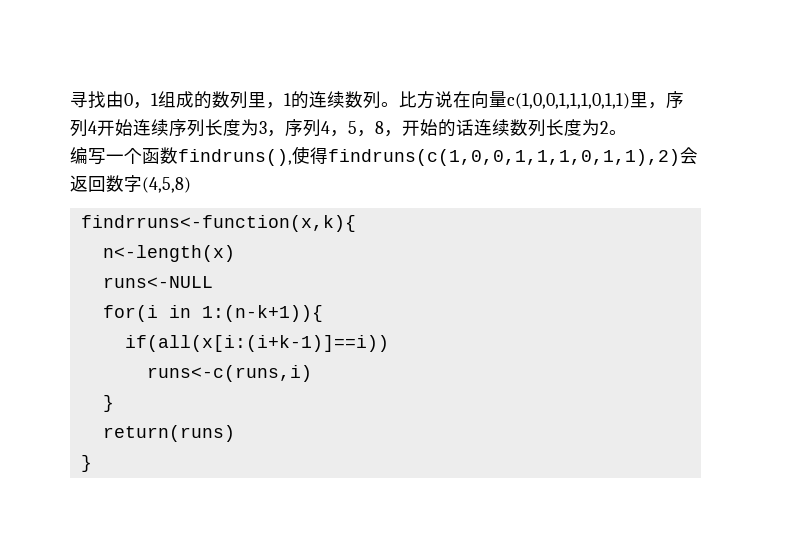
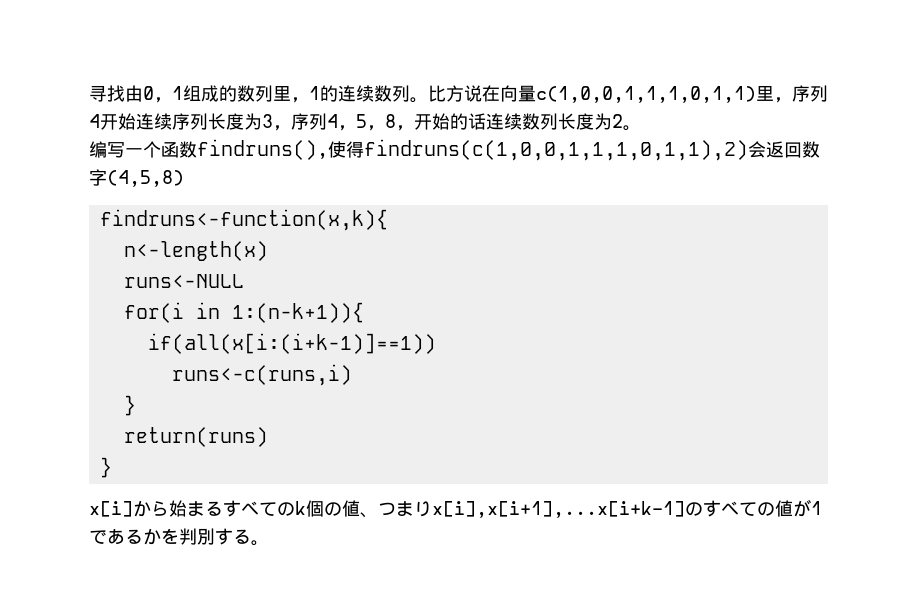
- findrruns<-function(x,k){
+ findruns<-function(x,k){
- if(all(x[i:(i+k-1)]==i))
+ if(all(x[i:(i+k-1)]==1))
+ x[i]から始まるすべてのk個の値、つまりx[i],x[i+1],...x[i+k-1]のすべての値が1であるかを判別する。

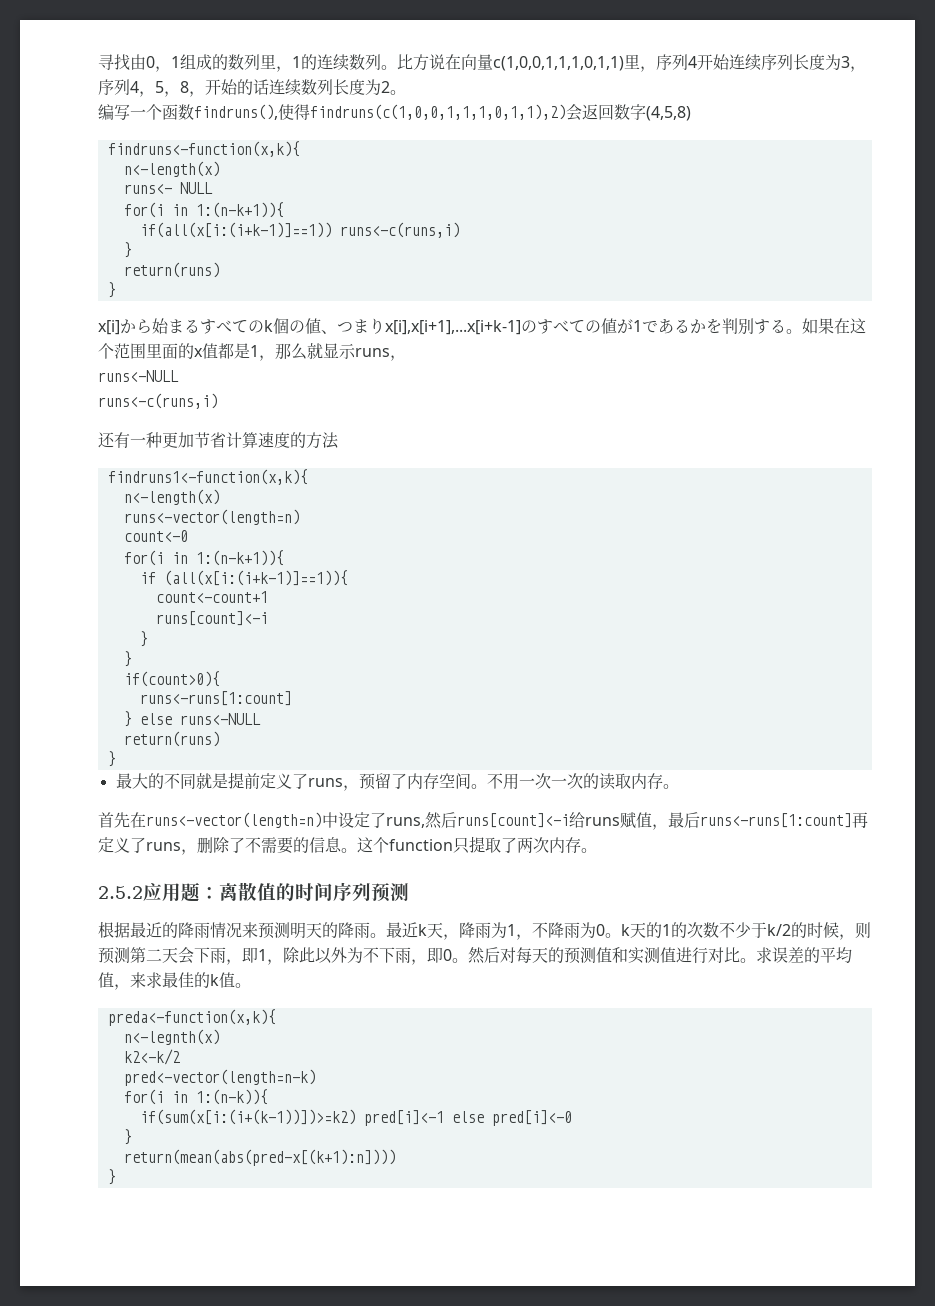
- runs<-NULL
+ runs<- NULL
- if(all(x[i:(i+k-1)]==1))
- runs<-c(runs,i)
+ if(all(x[i:(i+k-1)]==1)) runs<-c(runs,i)
+ 如果在这个范围里面的x值都是1，那么就显示runs，
+ runs<-NULL
+ runs<-c(runs,i)
+ 还有一种更加节省计算速度的方法
+ findruns1<-function(x,k){
+ n<-length(x)
+ runs<-vector(length=n)
+ count<-0
+ for(i in 1:(n-k+1)){
+ if (all(x[i:(i+k-1)]==1)){
+ count<-count+1
+ runs[count]<-i
+ }
+ }
+ if(count>0){
+ runs<-runs[1:count]
+ } else runs<-NULL
+ return(runs)
+ }
+ 最大的不同就是提前定义了runs，预留了内存空间。不用一次一次的读取内存。
+ 首先在runs<-vector(length=n)中设定了runs,然后runs[count]<-i给runs赋值，最后runs<-runs[1:count]再定义了runs，删除了不需要的信息。这个function只提取了两次内存。
+ 2.5.2应用题：离散值的时间序列预测
+ 根据最近的降雨情况来预测明天的降雨。最近k天，降雨为1，不降雨为0。k天的1的次数不少于k/2的时候，则预测第二天会下雨，即1，除此以外为不下雨，即0。然后对每天的预测值和实测值进行对比。求误差的平均值，来求最佳的k值。
+ preda<-function(x,k){
+ n<-legnth(x)
+ k2<-k/2
+ pred<-vector(length=n-k)
+ for(i in 1:(n-k)){
+ if(sum(x[i:(i+(k-1))])>=k2) pred[i]<-1 else pred[i]<-0
+ }
+ return(mean(abs(pred-x[(k+1):n])))
+ }

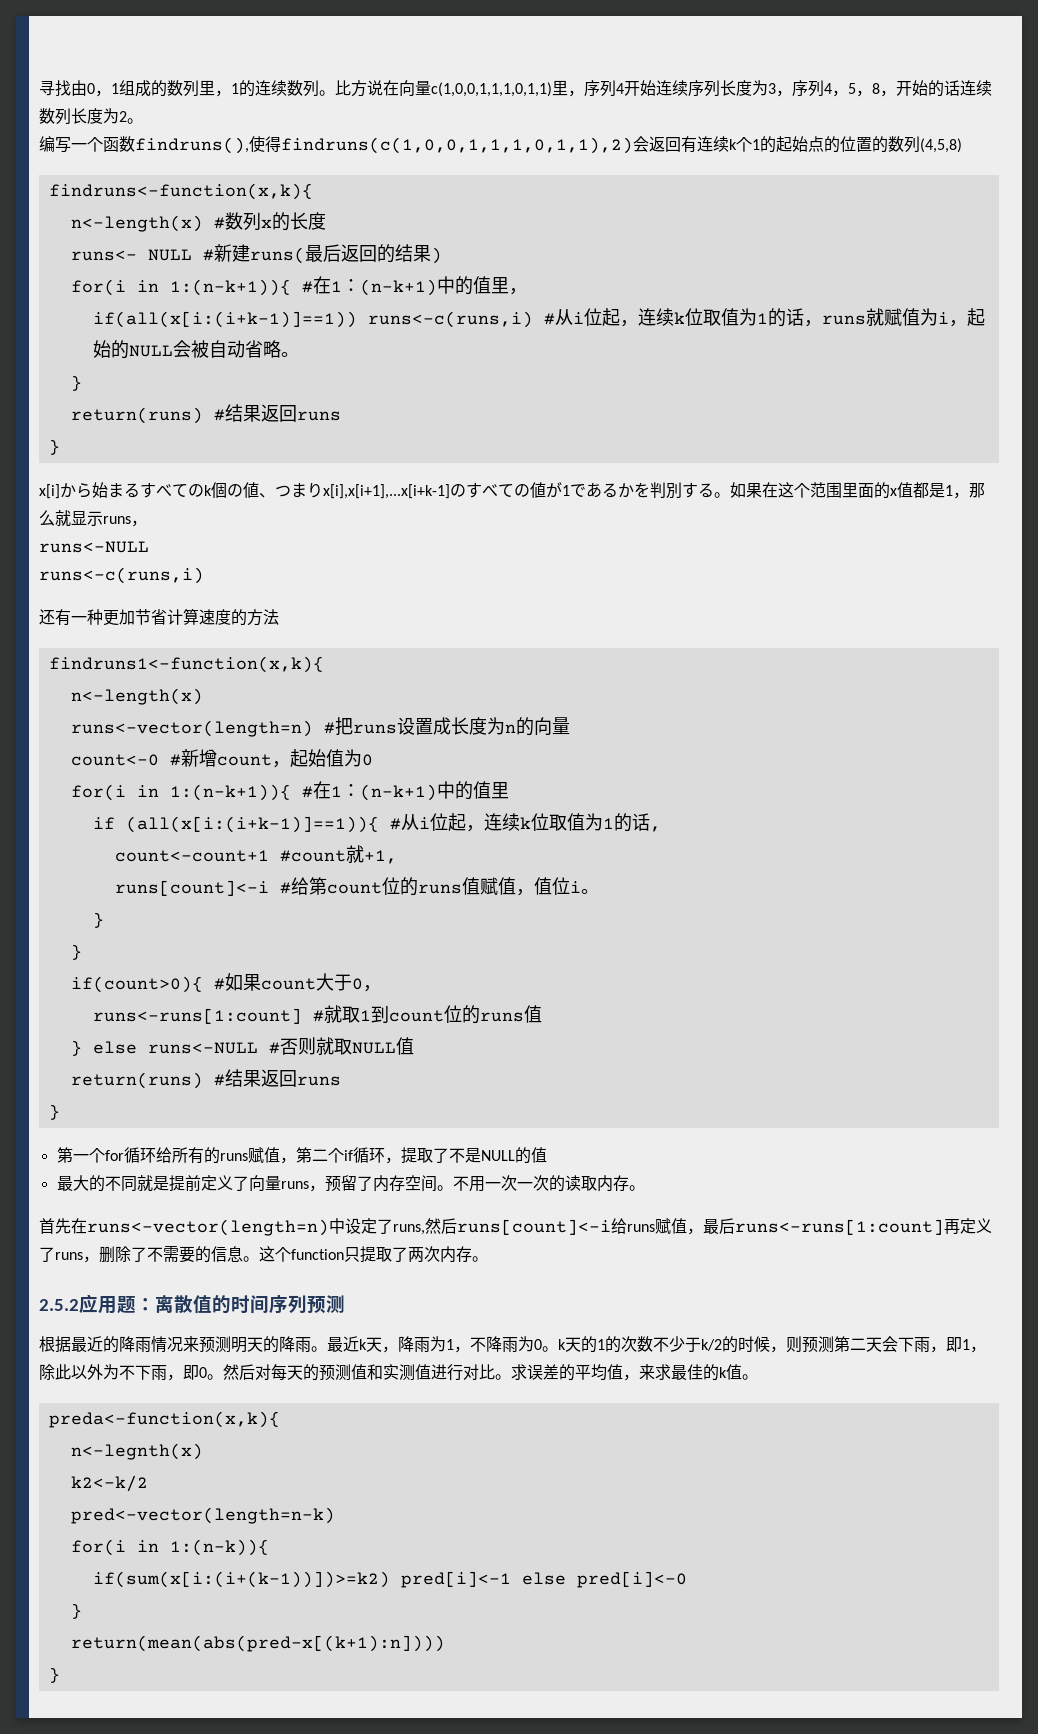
- 编写一个函数findruns(),使得findruns(c(1,0,0,1,1,1,0,1,1),2)会返回数字(4,5,8)
+ 编写一个函数findruns(),使得findruns(c(1,0,0,1,1,1,0,1,1),2)会返回有连续k个1的起始点的位置的数列(4,5,8)
  findruns<-function(x,k){
- n<-length(x)
- runs<- NULL
- for(i in 1:(n-k+1)){
- if(all(x[i:(i+k-1)]==1)) runs<-c(runs,i)
+ n<-length(x) #数列x的长度
+ runs<- NULL #新建runs(最后返回的结果)
+ for(i in 1:(n-k+1)){ #在1：(n-k+1)中的值里，
+ if(all(x[i:(i+k-1)]==1)) runs<-c(runs,i) #从i位起，连续k位取值为1的话，runs就赋值为i，起始的NULL会被自动省略。
  }
- return(runs)
+ return(runs) #结果返回runs
  findruns1<-function(x,k){
  n<-length(x)
- runs<-vector(length=n)
- count<-0
- for(i in 1:(n-k+1)){
- if (all(x[i:(i+k-1)]==1)){
+ runs<-vector(length=n) #把runs设置成长度为n的向量
+ count<-0 #新增count，起始值为0
+ for(i in 1:(n-k+1)){ #在1：(n-k+1)中的值里
+ if (all(x[i:(i+k-1)]==1)){ #从i位起，连续k位取值为1的话,
- count<-count+1
- runs[count]<-i
+ count<-count+1 #count就+1,
+ runs[count]<-i #给第count位的runs值赋值，值位i。
  }
  }
- if(count>0){
- runs<-runs[1:count]
- } else runs<-NULL
- return(runs)
+ if(count>0){ #如果count大于0，
+ runs<-runs[1:count] #就取1到count位的runs值
+ } else runs<-NULL #否则就取NULL值
+ return(runs) #结果返回runs
  }
+ 第一个for循环给所有的runs赋值，第二个if循环，提取了不是NULL的值
- 最大的不同就是提前定义了runs，预留了内存空间。
+ 最大的不同就是提前定义了向量runs，预留了内存空间。

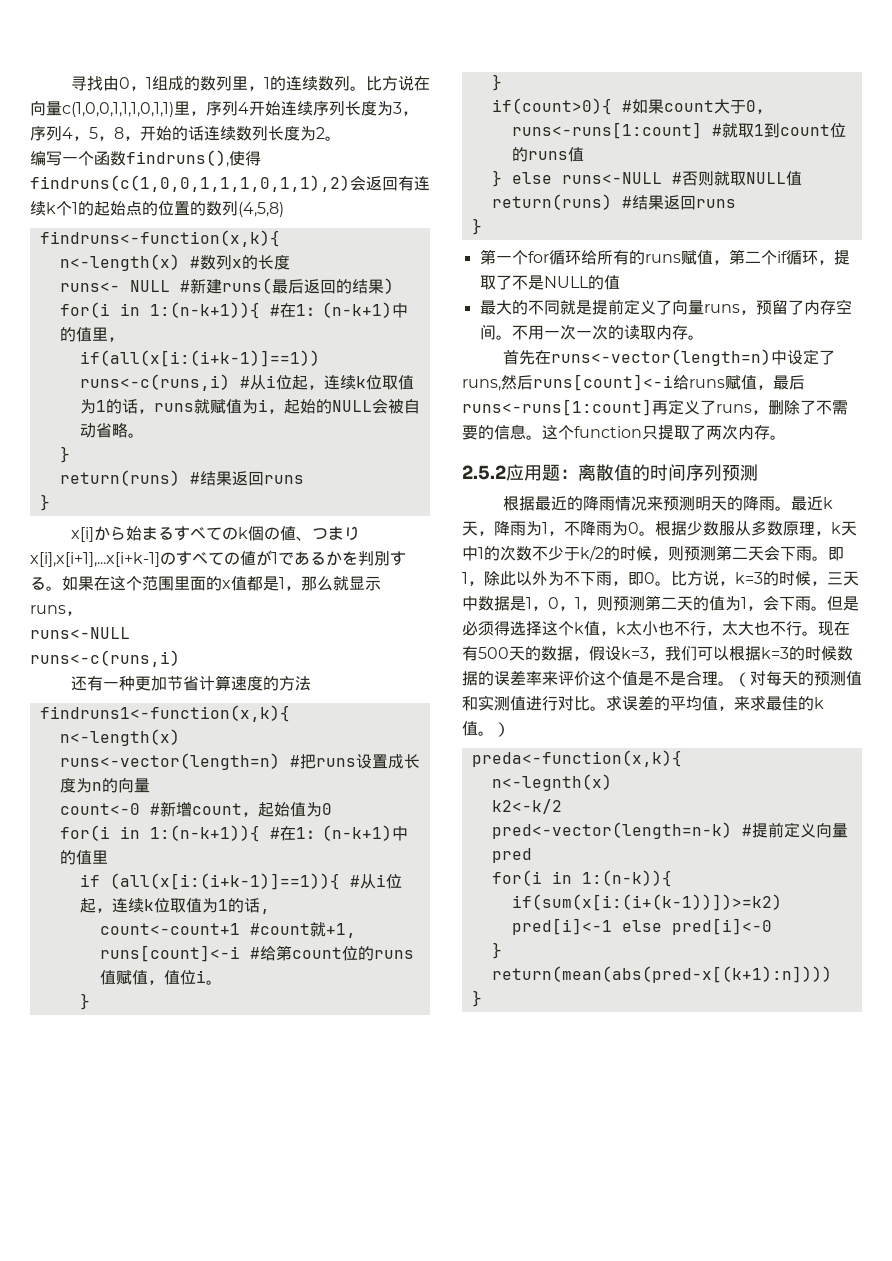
- 最近k天，降雨为1，不降雨为0。k天的1的次数不少于k/2的时候，则预测第二天会下雨，即1，除此以外为不下雨，即0。
+ 最近k天，降雨为1，不降雨为0。根据少数服从多数原理，k天中1的次数不少于k/2的时候，则预测第二天会下雨。即1，除此以外为不下雨，即0。
- 然后对每天的预测值和实测值进行对比。
+ 比方说，k=3的时候，三天中数据是1，0，1，则预测第二天的值为1，会下雨。但是必须得选择这个k值，k太小也不行，太大也不行。现在有500天的数据，假设k=3，我们可以根据k=3的时候数据的误差率来评价这个值是不是合理。（对每天的预测值和实测值进行对比。
- 求误差的平均值，来求最佳的k值。
+ 求误差的平均值，来求最佳的k值。）
- pred<-vector(length=n-k)
+ pred<-vector(length=n-k) #提前定义向量pred

